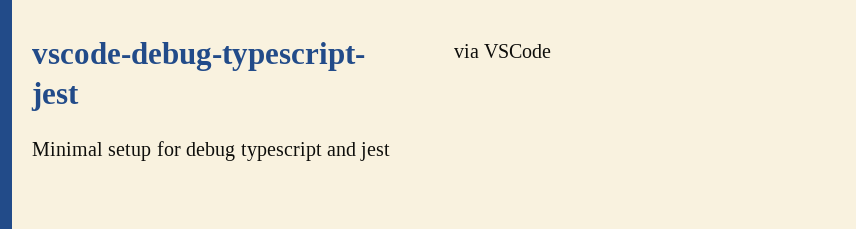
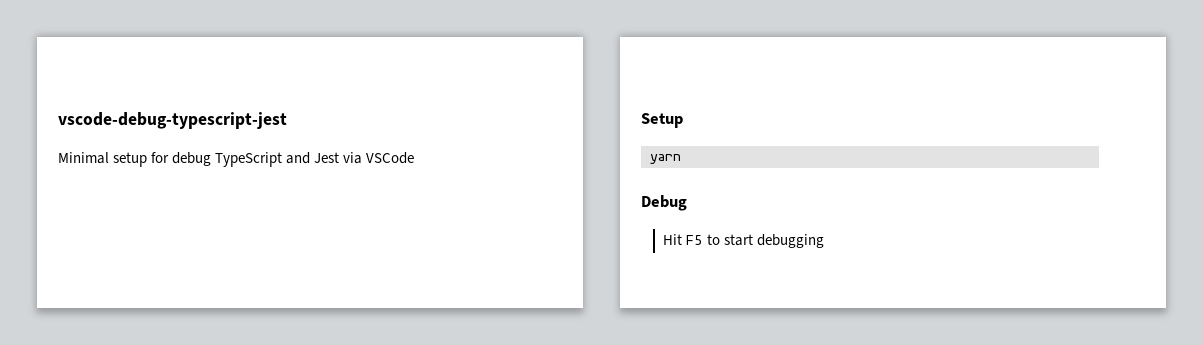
- Minimal setup for debug typescript and jest via VSCode
+ Minimal setup for debug TypeScript and Jest via VSCode
+ Setup
+ yarn
+ Debug
+ Hit F5 to start debugging

